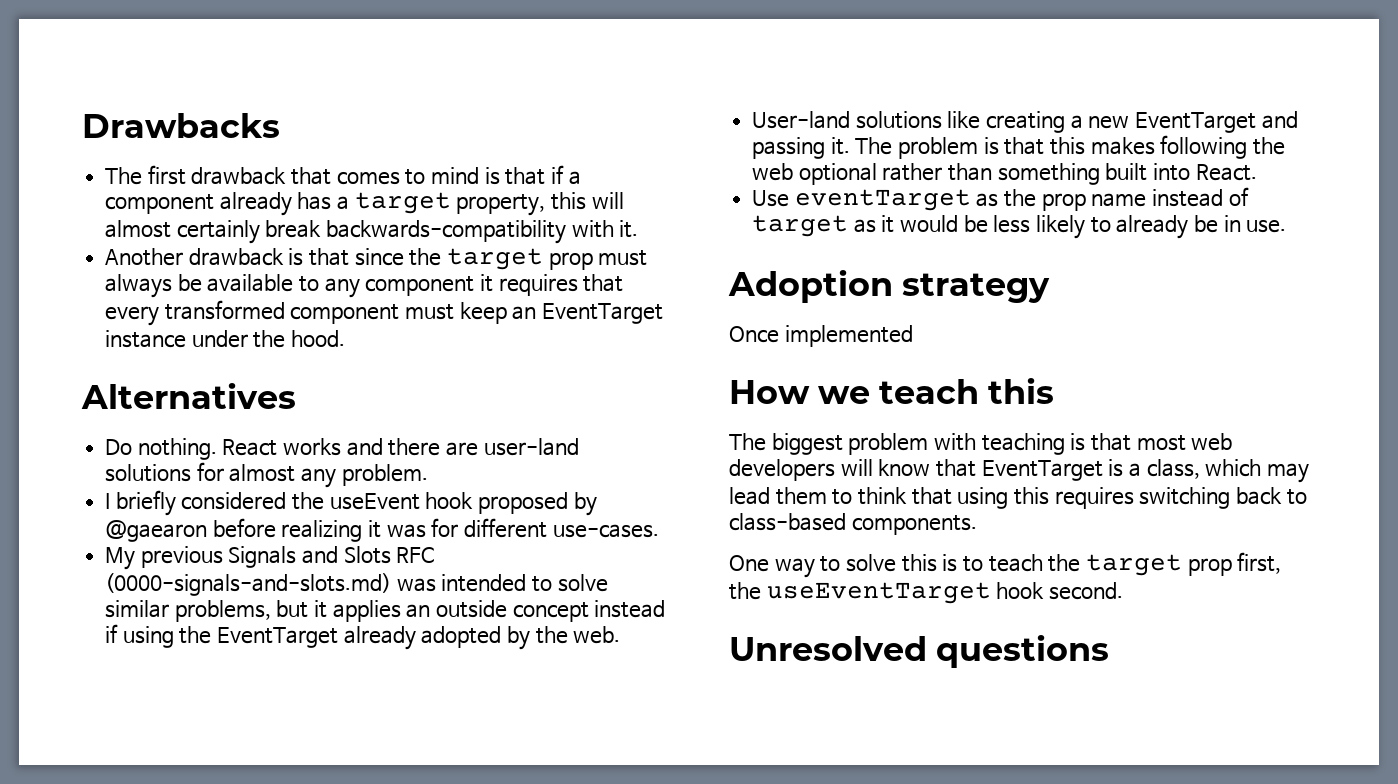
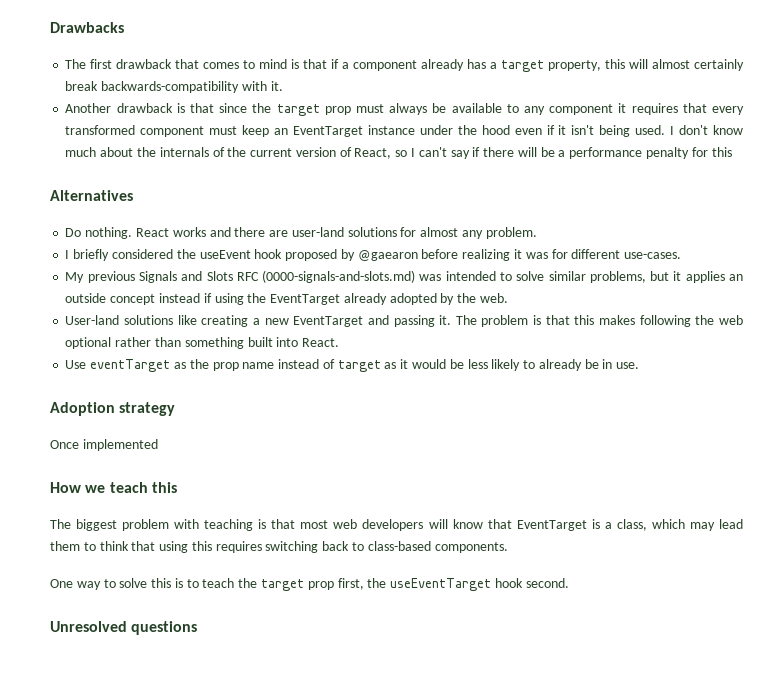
- Another drawback is that since the target prop must always be available to any component it requires that every transformed component must keep an EventTarget instance under the hood.
+ Another drawback is that since the target prop must always be available to any component it requires that every transformed component must keep an EventTarget instance under the hood even if it isn't being used. I don't know much about the internals of the current version of React, so I can't say if there will be a performance penalty for this

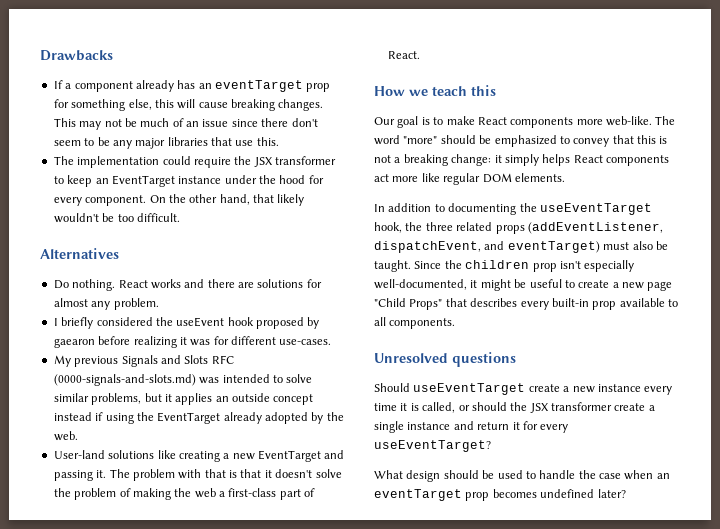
- The first drawback that comes to mind is that if a component already has a target property, this will almost certainly break backwards-compatibility with it.
- Another drawback is that since the target prop must always be available to any component it requires that every transformed component must keep an EventTarget instance under the hood even if it isn't being used. I don't know much about the internals of the current version of React, so I can't say if there will be a performance penalty for this
+ If a component already has an eventTarget prop for something else, this will cause breaking changes. This may not be much of an issue since there don't seem to be any major libraries that use this.
+ The implementation could require the JSX transformer to keep an EventTarget instance under the hood for every component. On the other hand, that likely wouldn't be too difficult.
- React works and there are user-land solutions for almost any problem.
+ React works and there are solutions for almost any problem.
- I briefly considered the useEvent hook proposed by @gaearon before realizing it was for different use-cases.
+ I briefly considered the useEvent hook proposed by gaearon before realizing it was for different use-cases.
- The problem is that this makes following the web optional rather than something built into React.
- Use eventTarget as the prop name instead of target as it would be less likely to already be in use.
- Adoption strategy
- Once implemented
+ The problem with that is that it doesn't solve the problem of making the web a first-class part of React.
  How we teach this
- The biggest problem with teaching is that most web developers will know that EventTarget is a class, which may lead them to think that using this requires switching back to class-based components.
- One way to solve this is to teach the target prop first, the useEventTarget hook second.
+ Our goal is to make React components more web-like. The word "more" should be emphasized to convey that this is not a breaking change: it simply helps React components act more like regular DOM elements.
+ In addition to documenting the useEventTarget hook, the three related props (addEventListener, dispatchEvent, and eventTarget) must also be taught. Since the children prop isn't especially well-documented, it might be useful to create a new page "Child Props" that describes every built-in prop available to all components.
  Unresolved questions
+ Should useEventTarget create a new instance every time it is called, or should the JSX transformer create a single instance and return it for every useEventTarget?
+ What design should be used to handle the case when an eventTarget prop becomes undefined later?

